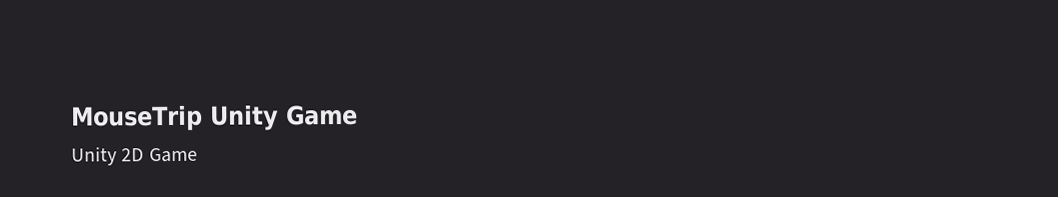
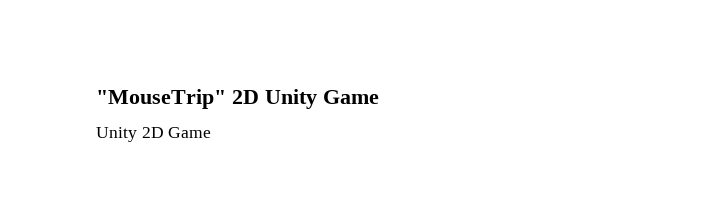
- MouseTrip Unity Game
+ "MouseTrip" 2D Unity Game

